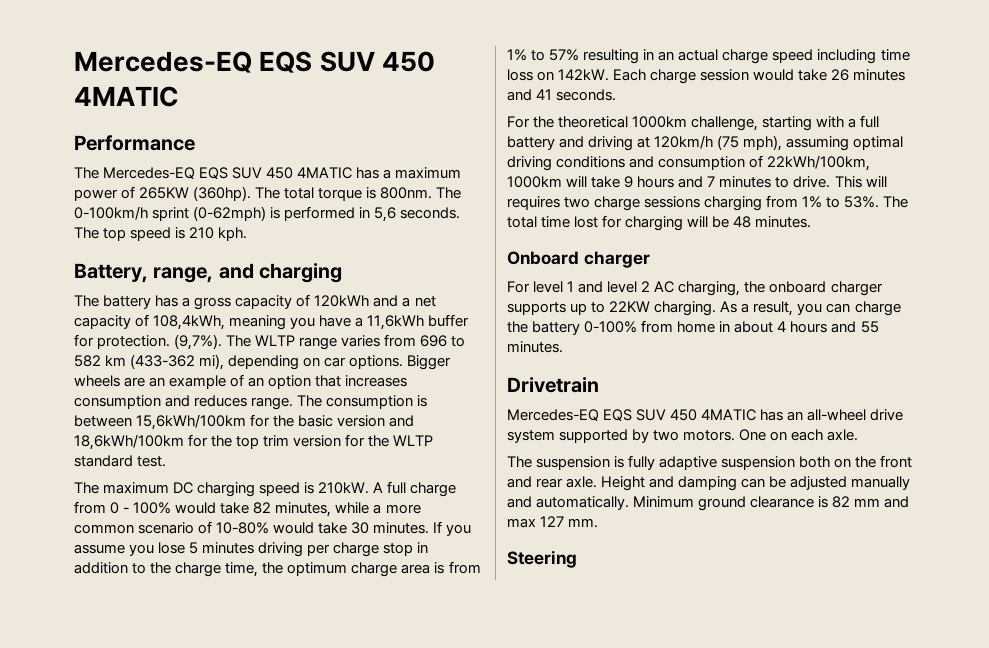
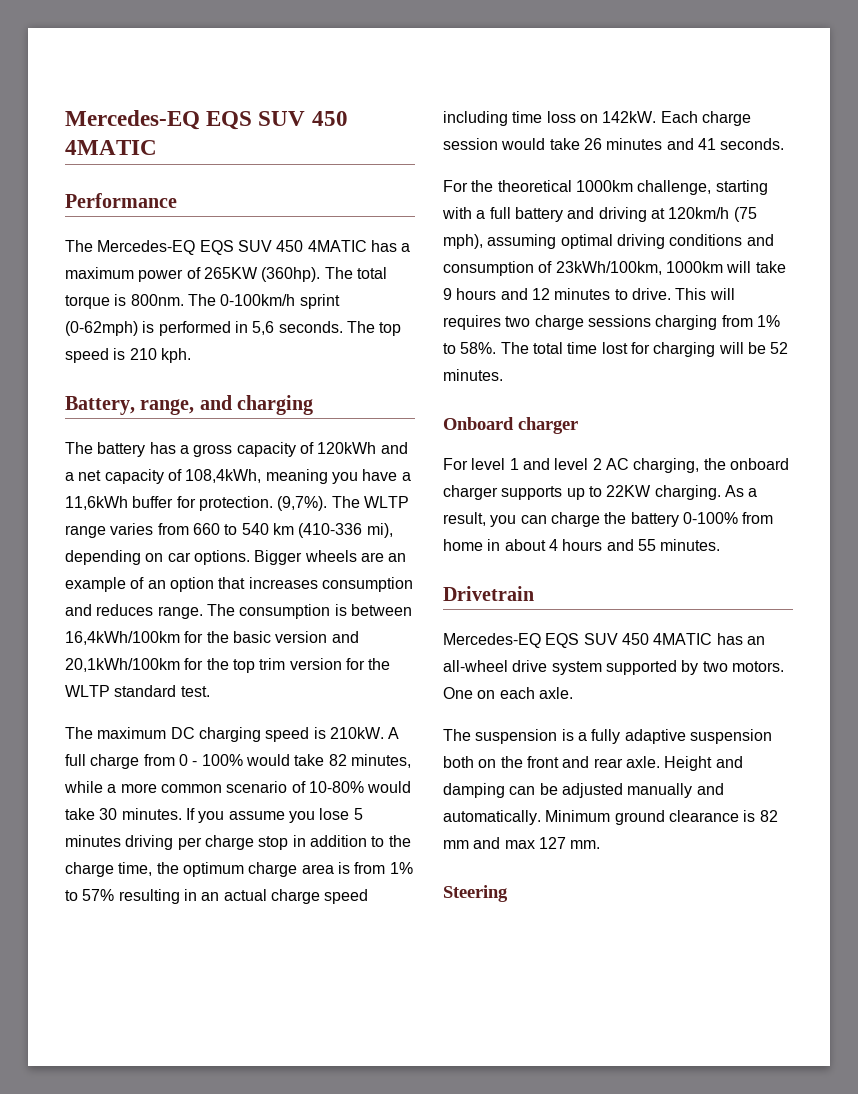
- The WLTP range varies from 696 to 582 km (433-362 mi), depending on car options.
+ The WLTP range varies from 660 to 540 km (410-336 mi), depending on car options.
- The consumption is between 15,6kWh/100km for the basic version and 18,6kWh/100km for the top trim version for the WLTP standard test.
+ The consumption is between 16,4kWh/100km for the basic version and 20,1kWh/100km for the top trim version for the WLTP standard test.
- For the theoretical 1000km challenge, starting with a full battery and driving at 120km/h (75 mph), assuming optimal driving conditions and consumption of 22kWh/100km, 1000km will take 9 hours and 7 minutes to drive.
+ For the theoretical 1000km challenge, starting with a full battery and driving at 120km/h (75 mph), assuming optimal driving conditions and consumption of 23kWh/100km, 1000km will take 9 hours and 12 minutes to drive.
- This will requires two charge sessions charging from 1% to 53%.
+ This will requires two charge sessions charging from 1% to 58%.
- The total time lost for charging will be 48 minutes.
+ The total time lost for charging will be 52 minutes.
- The suspension is fully adaptive suspension both on the front and rear axle.
+ The suspension is a fully adaptive suspension both on the front and rear axle.

